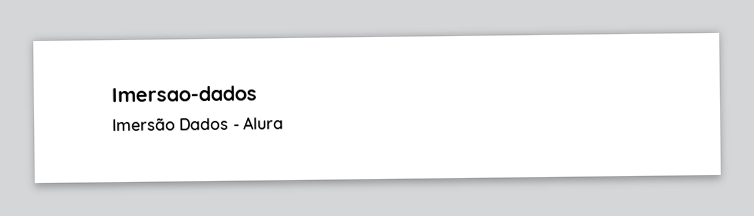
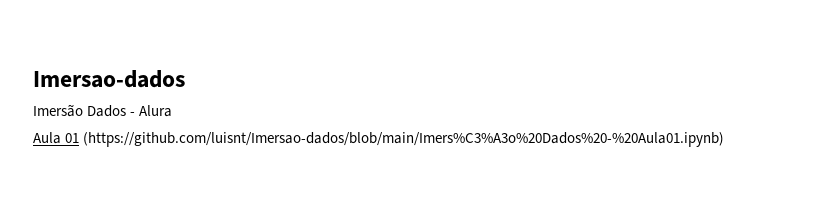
+ Aula 01 (https://github.com/luisnt/Imersao-dados/blob/main/Imers%C3%A3o%20Dados%20-%20Aula01.ipynb)

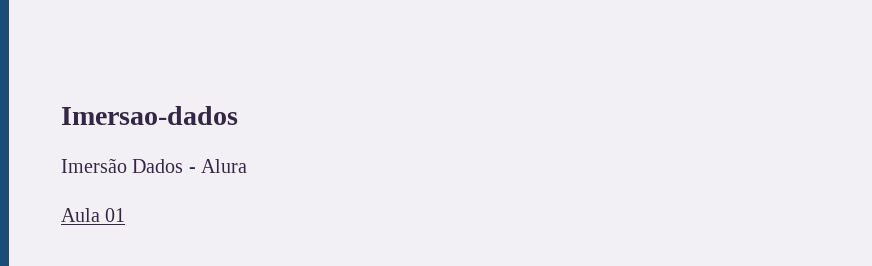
- Aula 01 (https://github.com/luisnt/Imersao-dados/blob/main/Imers%C3%A3o%20Dados%20-%20Aula01.ipynb)
+ Aula 01

